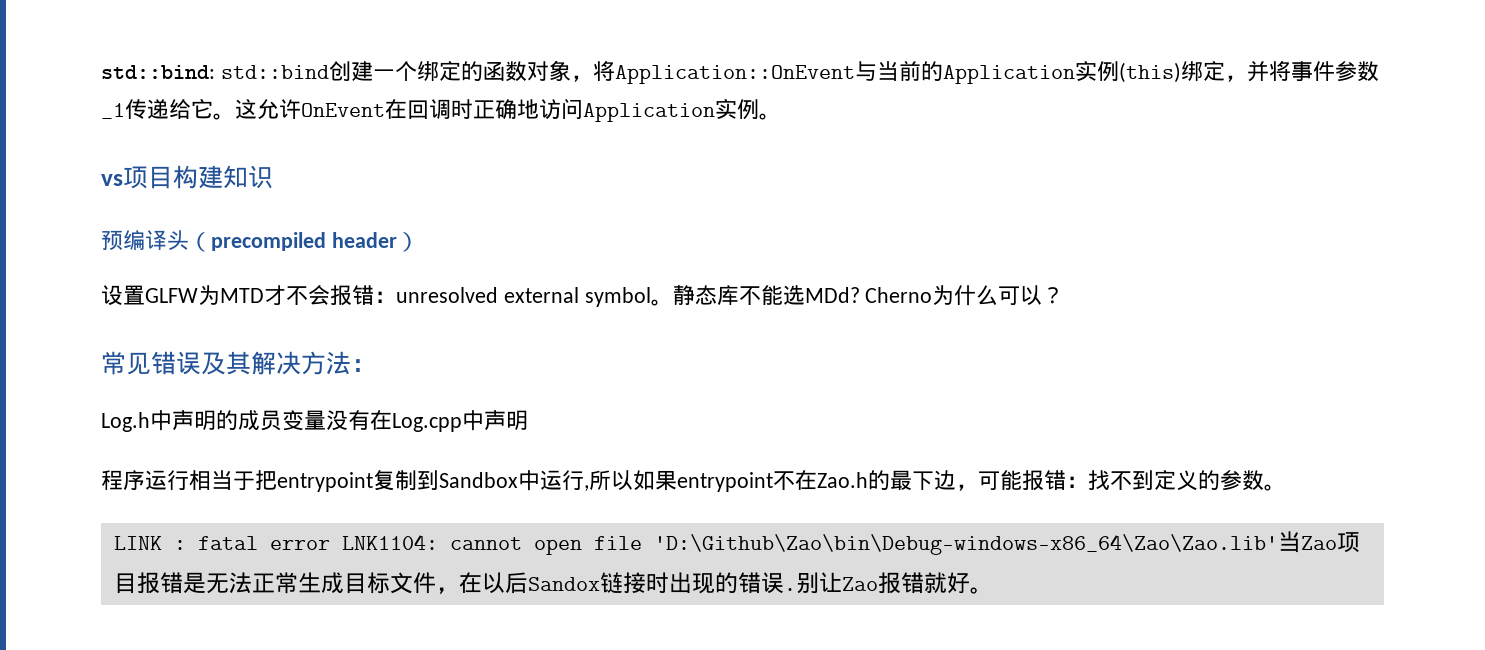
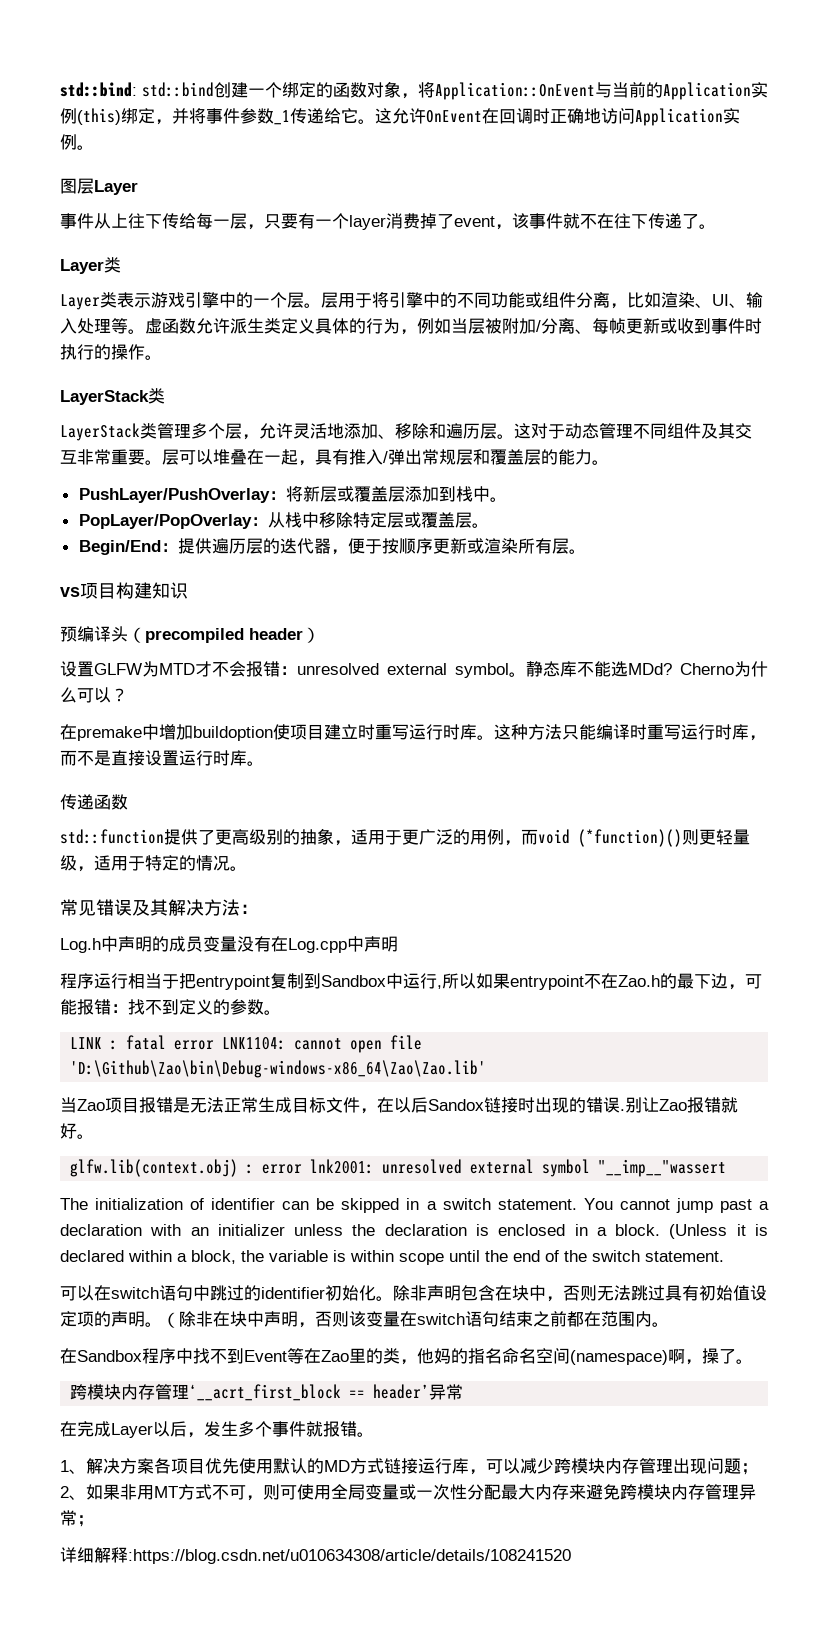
+ 图层Layer
+ 事件从上往下传给每一层，只要有一个layer消费掉了event，该事件就不在往下传递了。
+ Layer类
+ Layer类表示游戏引擎中的一个层。层用于将引擎中的不同功能或组件分离，比如渲染、UI、输入处理等。虚函数允许派生类定义具体的行为，例如当层被附加/分离、每帧更新或收到事件时执行的操作。
+ LayerStack类
+ LayerStack类管理多个层，允许灵活地添加、移除和遍历层。这对于动态管理不同组件及其交互非常重要。层可以堆叠在一起，具有推入/弹出常规层和覆盖层的能力。
+ PushLayer/PushOverlay：将新层或覆盖层添加到栈中。
+ PopLayer/PopOverlay：从栈中移除特定层或覆盖层。
+ Begin/End：提供遍历层的迭代器，便于按顺序更新或渲染所有层。
+ 在premake中增加buildoption使项目建立时重写运行时库。这种方法只能编译时重写运行时库，而不是直接设置运行时库。
+ 传递函数
+ std::function提供了更高级别的抽象，适用于更广泛的用例，而void (*function)()则更轻量级，适用于特定的情况。
- LINK : fatal error LNK1104: cannot open file 'D:\Github\Zao\bin\Debug-windows-x86_64\Zao\Zao.lib'当Zao项目报错是无法正常生成目标文件，在以后Sandox链接时出现的错误.
+ LINK : fatal error LNK1104: cannot open file 'D:\Github\Zao\bin\Debug-windows-x86_64\Zao\Zao.lib'
+ 当Zao项目报错是无法正常生成目标文件，在以后Sandox链接时出现的错误.
+ glfw.lib(context.obj) : error lnk2001: unresolved external symbol "__imp__"wassert
+ The initialization of identifier can be skipped in a switch statement. You cannot jump past a declaration with an initializer unless the declaration is enclosed in a block. (Unless it is declared within a block, the variable is within scope until the end of the switch statement.
+ 可以在switch语句中跳过的identifier初始化。除非声明包含在块中，否则无法跳过具有初始值设定项的声明。（除非在块中声明，否则该变量在switch语句结束之前都在范围内。
+ 在Sandbox程序中找不到Event等在Zao里的类，他妈的指名命名空间(namespace)啊，操了。
+ 跨模块内存管理‘__acrt_first_block == header’异常
+ 在完成Layer以后，发生多个事件就报错。
+ 1、解决方案各项目优先使用默认的MD方式链接运行库，可以减少跨模块内存管理出现问题；2、如果非用MT方式不可，则可使用全局变量或一次性分配最大内存来避免跨模块内存管理异常；
+ 详细解释:https://blog.csdn.net/u010634308/article/details/108241520

